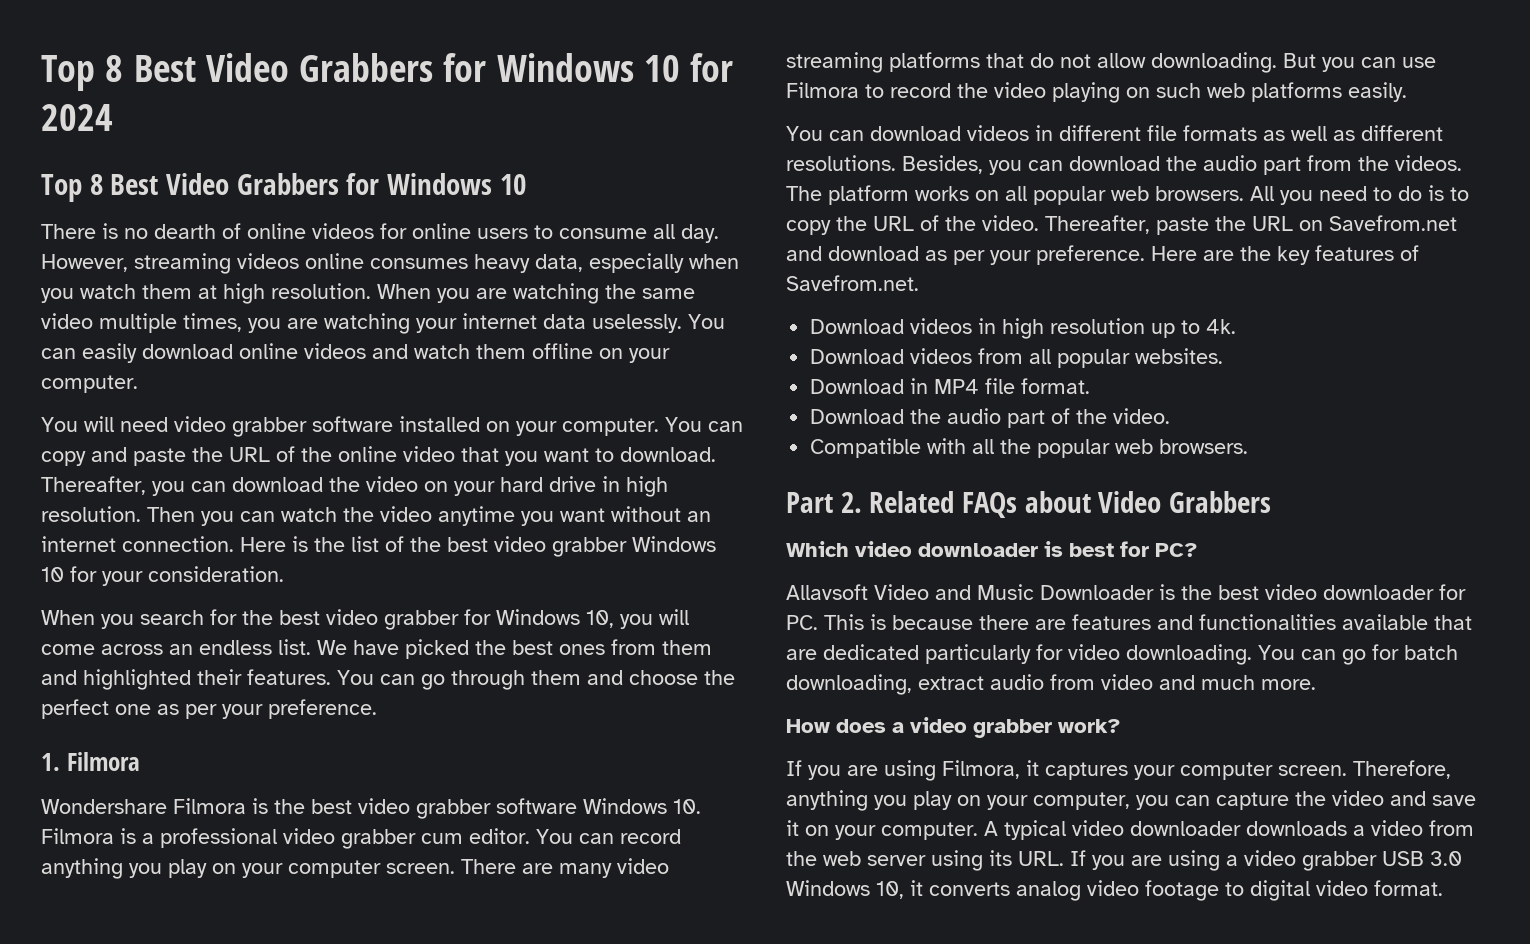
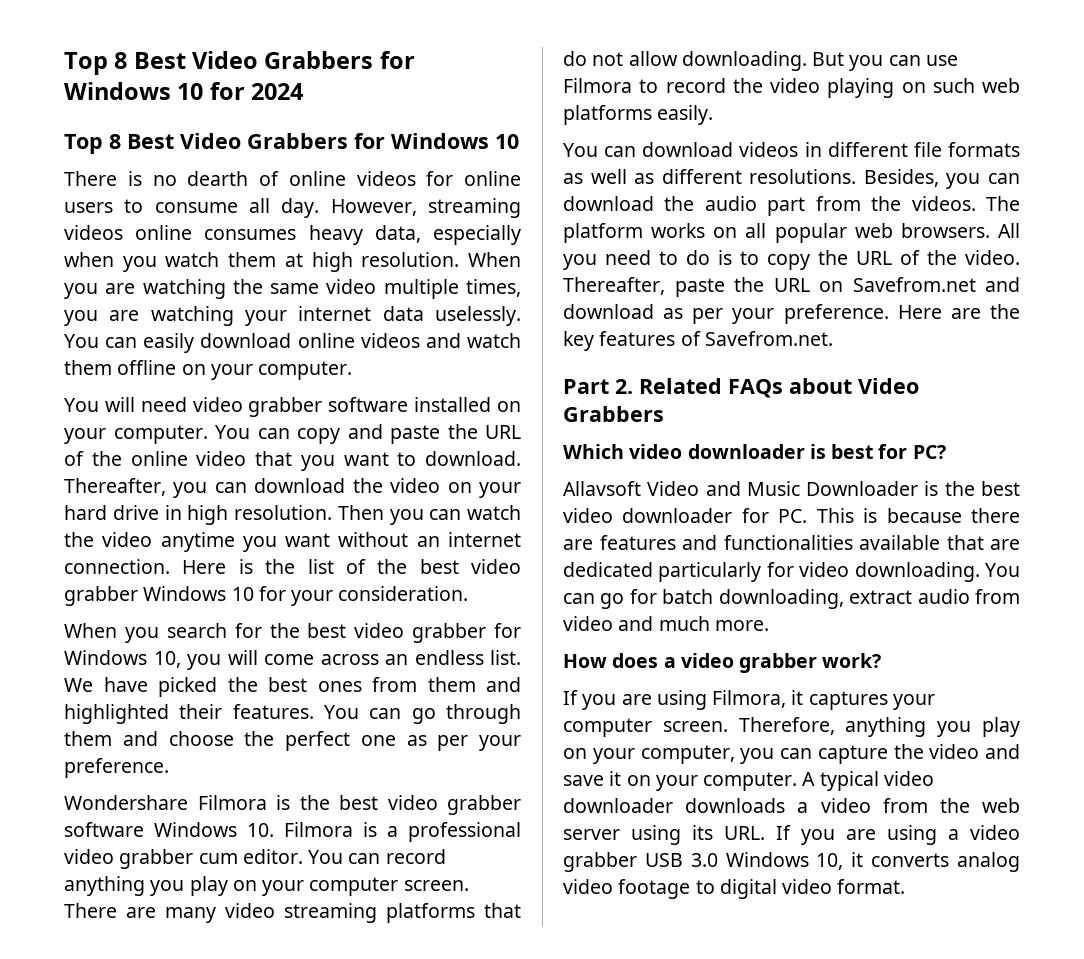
- 1. Filmora
- Download videos in high resolution up to 4k.
- Download videos from all popular websites.
- Download in MP4 file format.
- Download the audio part of the video.
- Compatible with all the popular web browsers.

